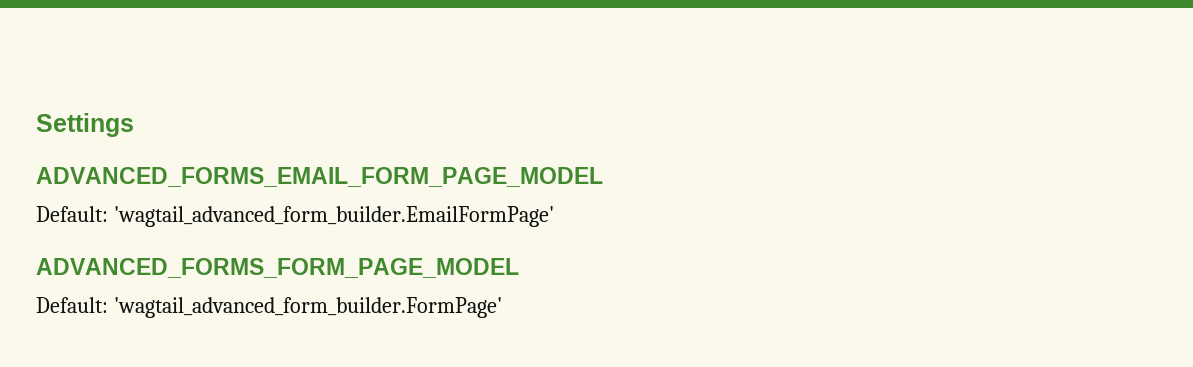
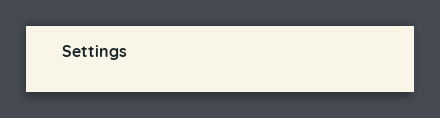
- ADVANCED_FORMS_EMAIL_FORM_PAGE_MODEL
- Default: 'wagtail_advanced_form_builder.EmailFormPage'
- ADVANCED_FORMS_FORM_PAGE_MODEL
- Default: 'wagtail_advanced_form_builder.FormPage'

